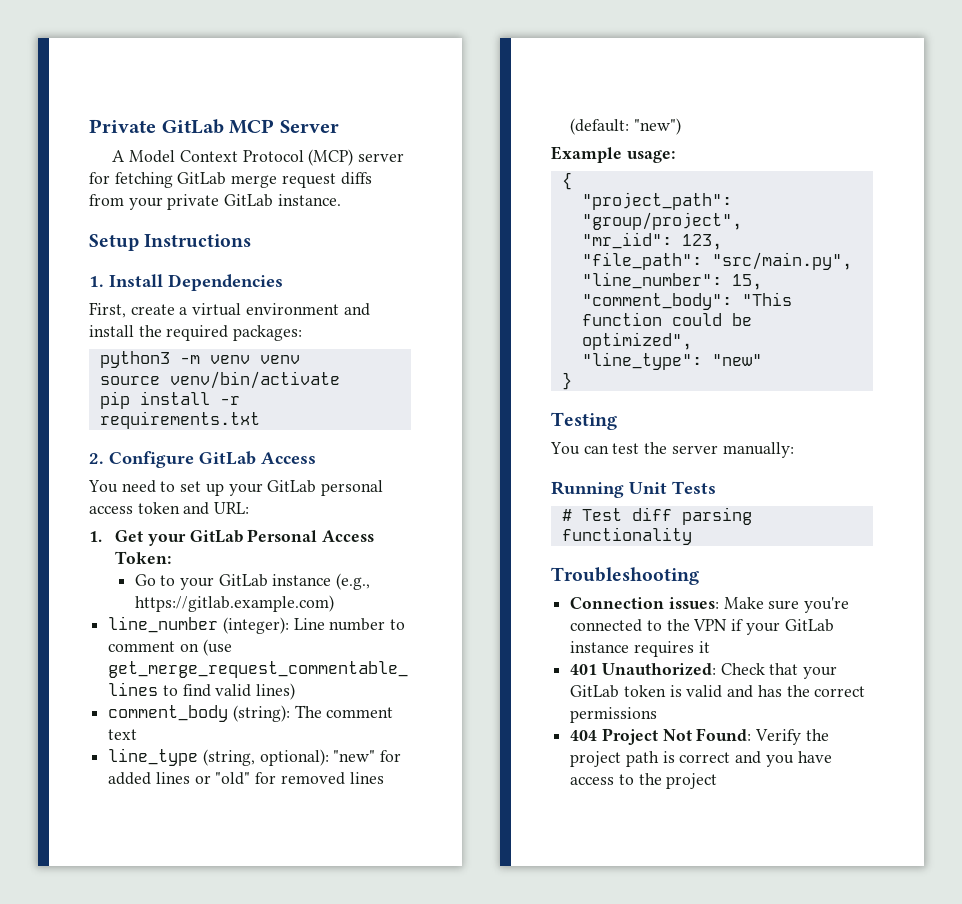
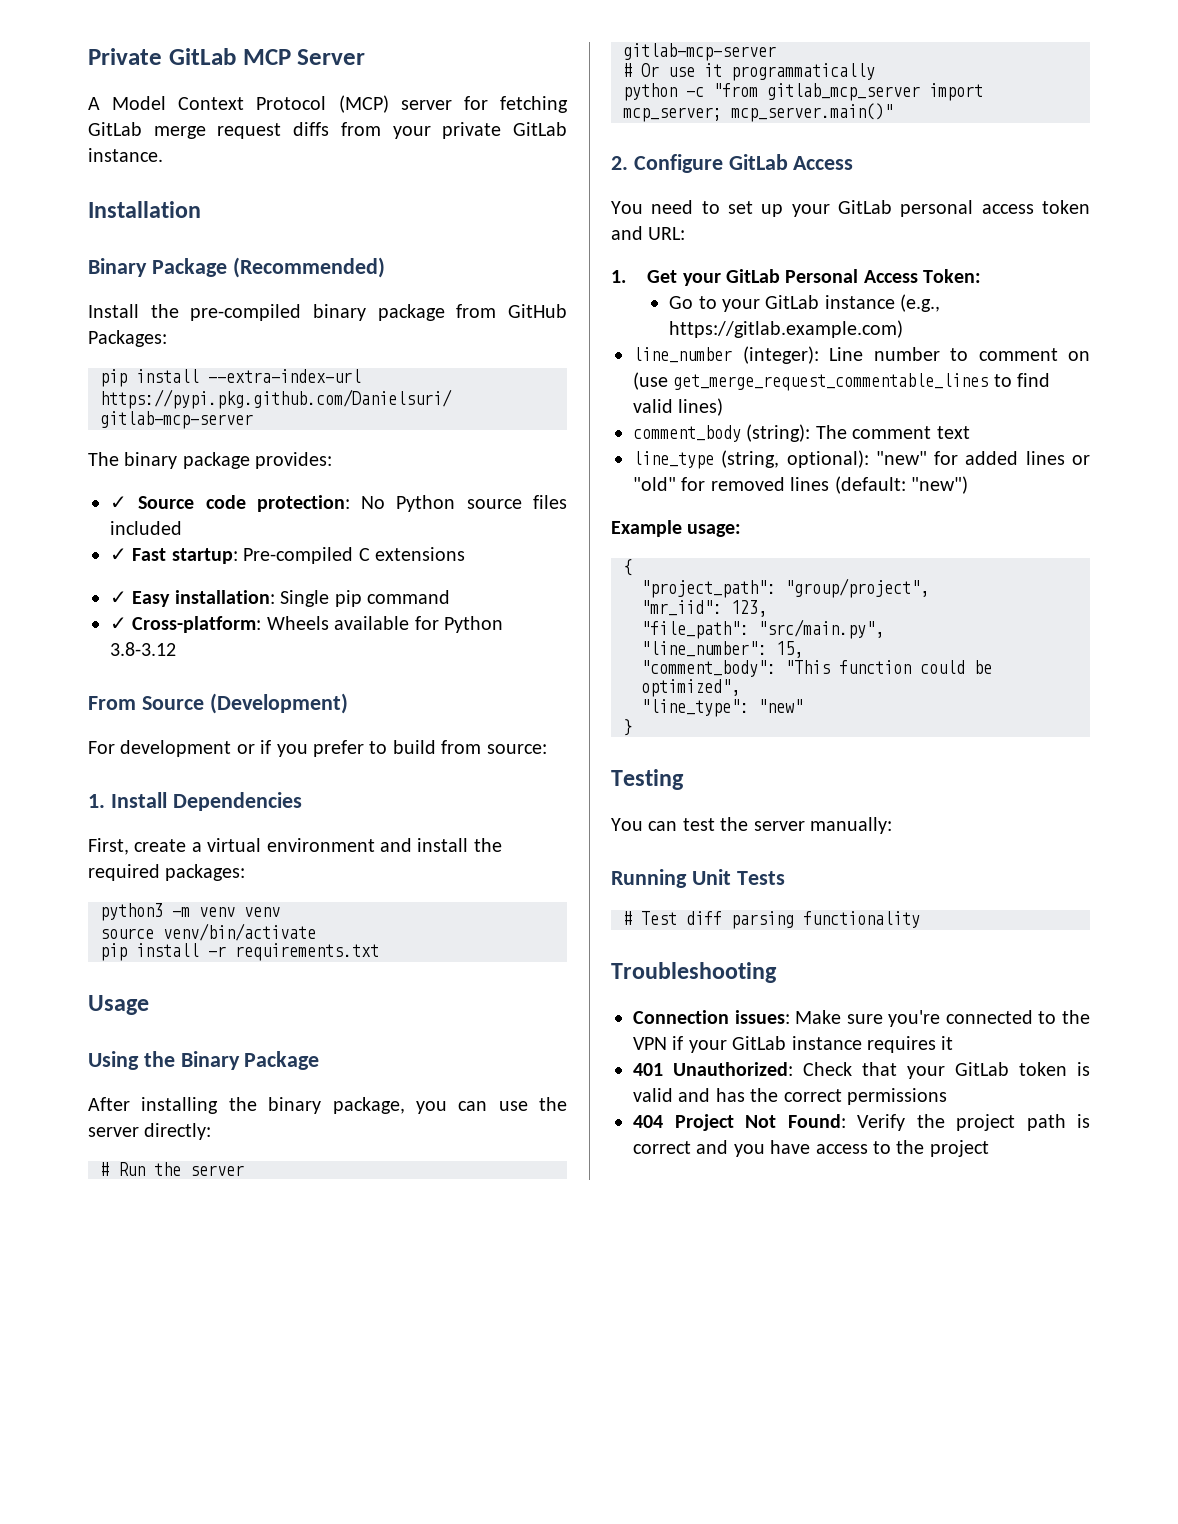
- Setup Instructions
+ Installation
+ Binary Package (Recommended)
+ Install the pre-compiled binary package from GitHub Packages:
+ pip install --extra-index-url https://pypi.pkg.github.com/Danielsuri/ gitlab-mcp-server
+ The binary package provides:
+ ✓ Source code protection: No Python source files included
+ ✓ Fast startup: Pre-compiled C extensions
+ ✓ Easy installation: Single pip command
+ ✓ Cross-platform: Wheels available for Python 3.8-3.12
+ From Source (Development)
+ For development or if you prefer to build from source:
+ Usage
+ Using the Binary Package
+ After installing the binary package, you can use the server directly:
+ # Run the server
+ gitlab-mcp-server
+ # Or use it programmatically
+ python -c "from gitlab_mcp_server import mcp_server; mcp_server.main()"

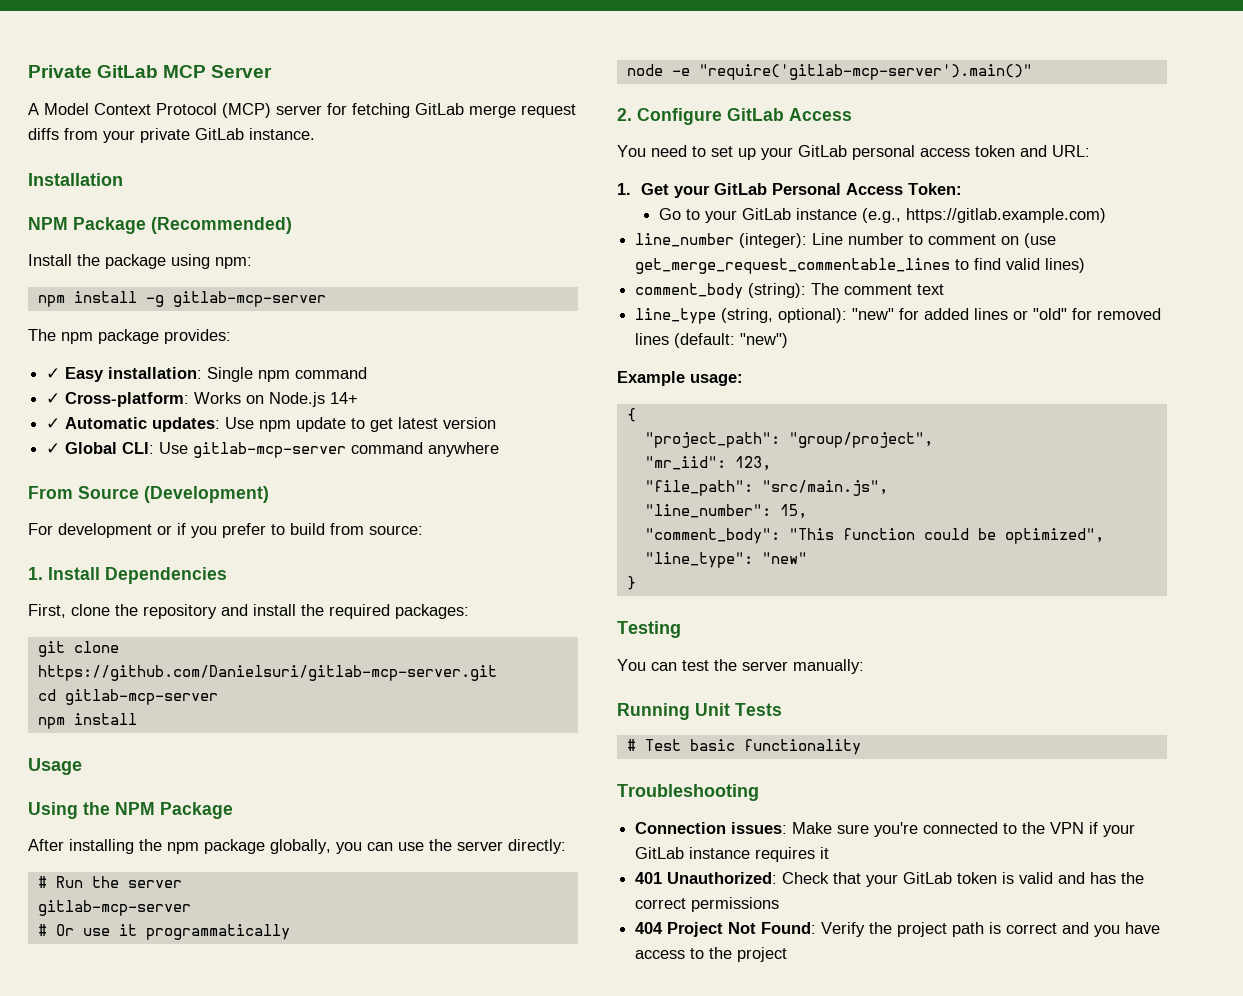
- Binary Package (Recommended)
+ NPM Package (Recommended)
- Install the pre-compiled binary package from GitHub Packages:
- pip install --extra-index-url https://pypi.pkg.github.com/Danielsuri/ gitlab-mcp-server
+ Install the package using npm:
+ npm install -g gitlab-mcp-server
- The binary package provides:
+ The npm package provides:
- ✓ Source code protection: No Python source files included
- ✓ Fast startup: Pre-compiled C extensions
- ✓ Easy installation: Single pip command
+ ✓ Easy installation: Single npm command
- ✓ Cross-platform: Wheels available for Python 3.8-3.12
+ ✓ Cross-platform: Works on Node.js 14+
+ ✓ Automatic updates: Use npm update to get latest version
+ ✓ Global CLI: Use gitlab-mcp-server command anywhere
- First, create a virtual environment and install the required packages:
+ First, clone the repository and install the required packages:
- python3 -m venv venv
- source venv/bin/activate
- pip install -r requirements.txt
+ git clone https://github.com/Danielsuri/gitlab-mcp-server.git
+ cd gitlab-mcp-server
+ npm install
- Using the Binary Package
+ Using the NPM Package
- After installing the binary package, you can use the server directly:
+ After installing the npm package globally, you can use the server directly:
- python -c "from gitlab_mcp_server import mcp_server; mcp_server.main()"
+ node -e "require('gitlab-mcp-server').main()"
- "file_path": "src/main.py",
+ "file_path": "src/main.js",
- # Test diff parsing functionality
+ # Test basic functionality

